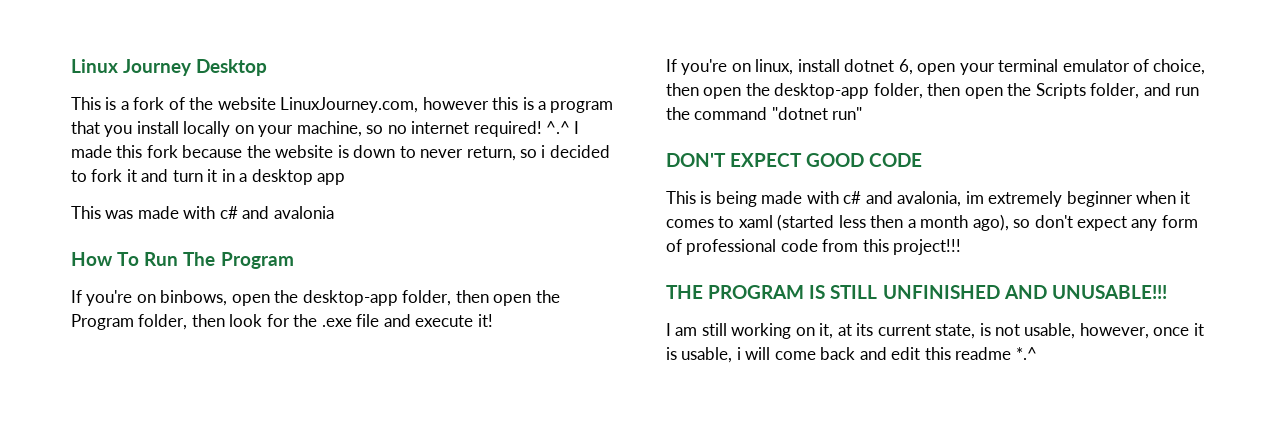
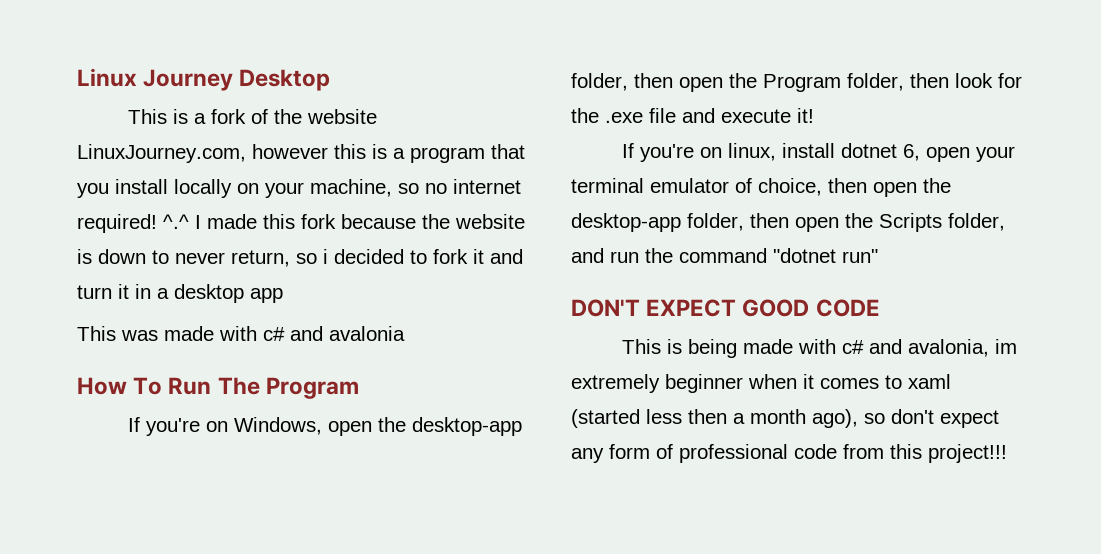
- If you're on binbows, open the desktop-app folder, then open the Program folder, then look for the .exe file and execute it!
+ If you're on Windows, open the desktop-app folder, then open the Program folder, then look for the .exe file and execute it!
- THE PROGRAM IS STILL UNFINISHED AND UNUSABLE!!!
- I am still working on it, at its current state, is not usable, however, once it is usable, i will come back and edit this readme *.^

